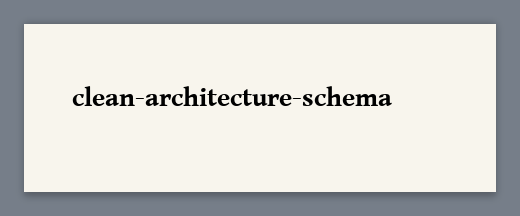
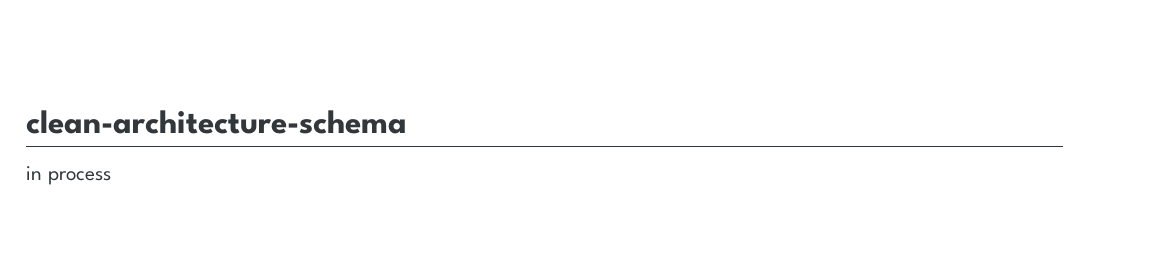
+ in process

